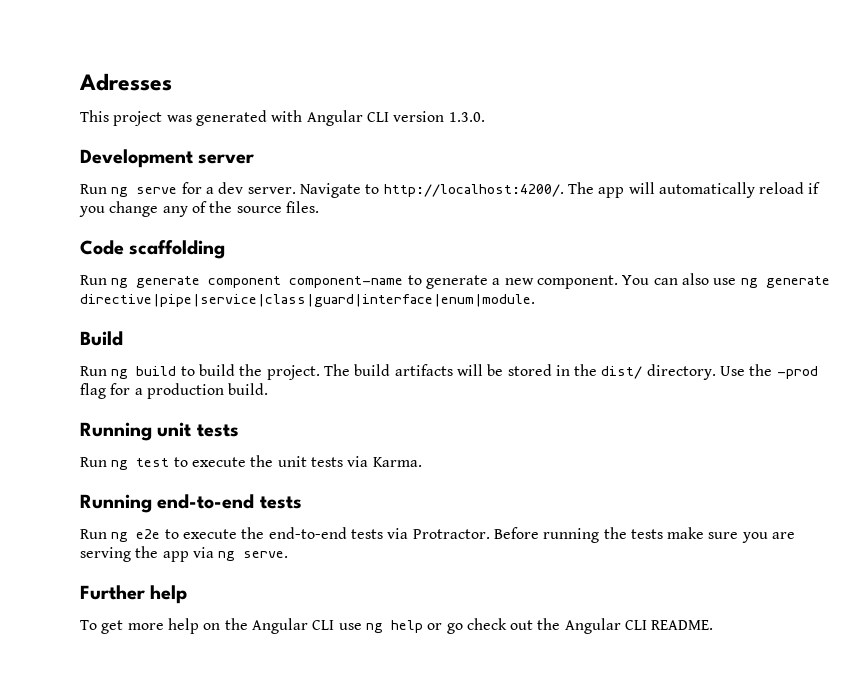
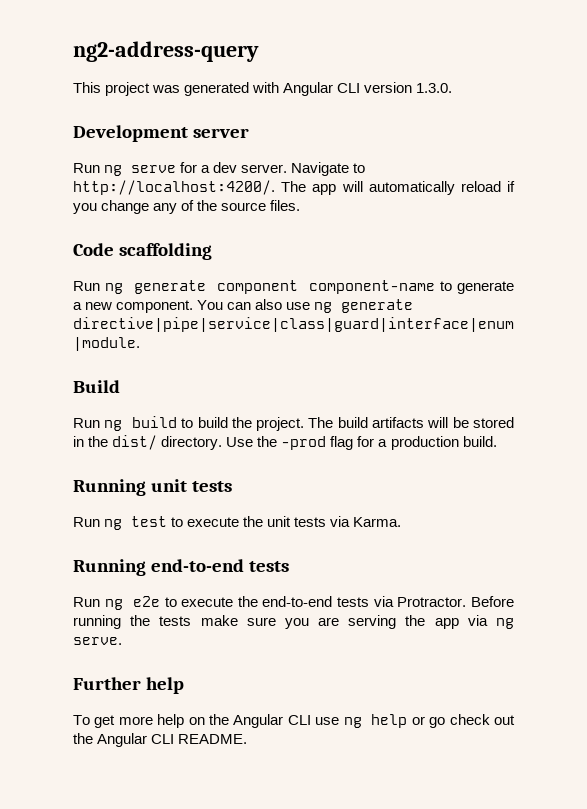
- Adresses
+ ng2-address-query

